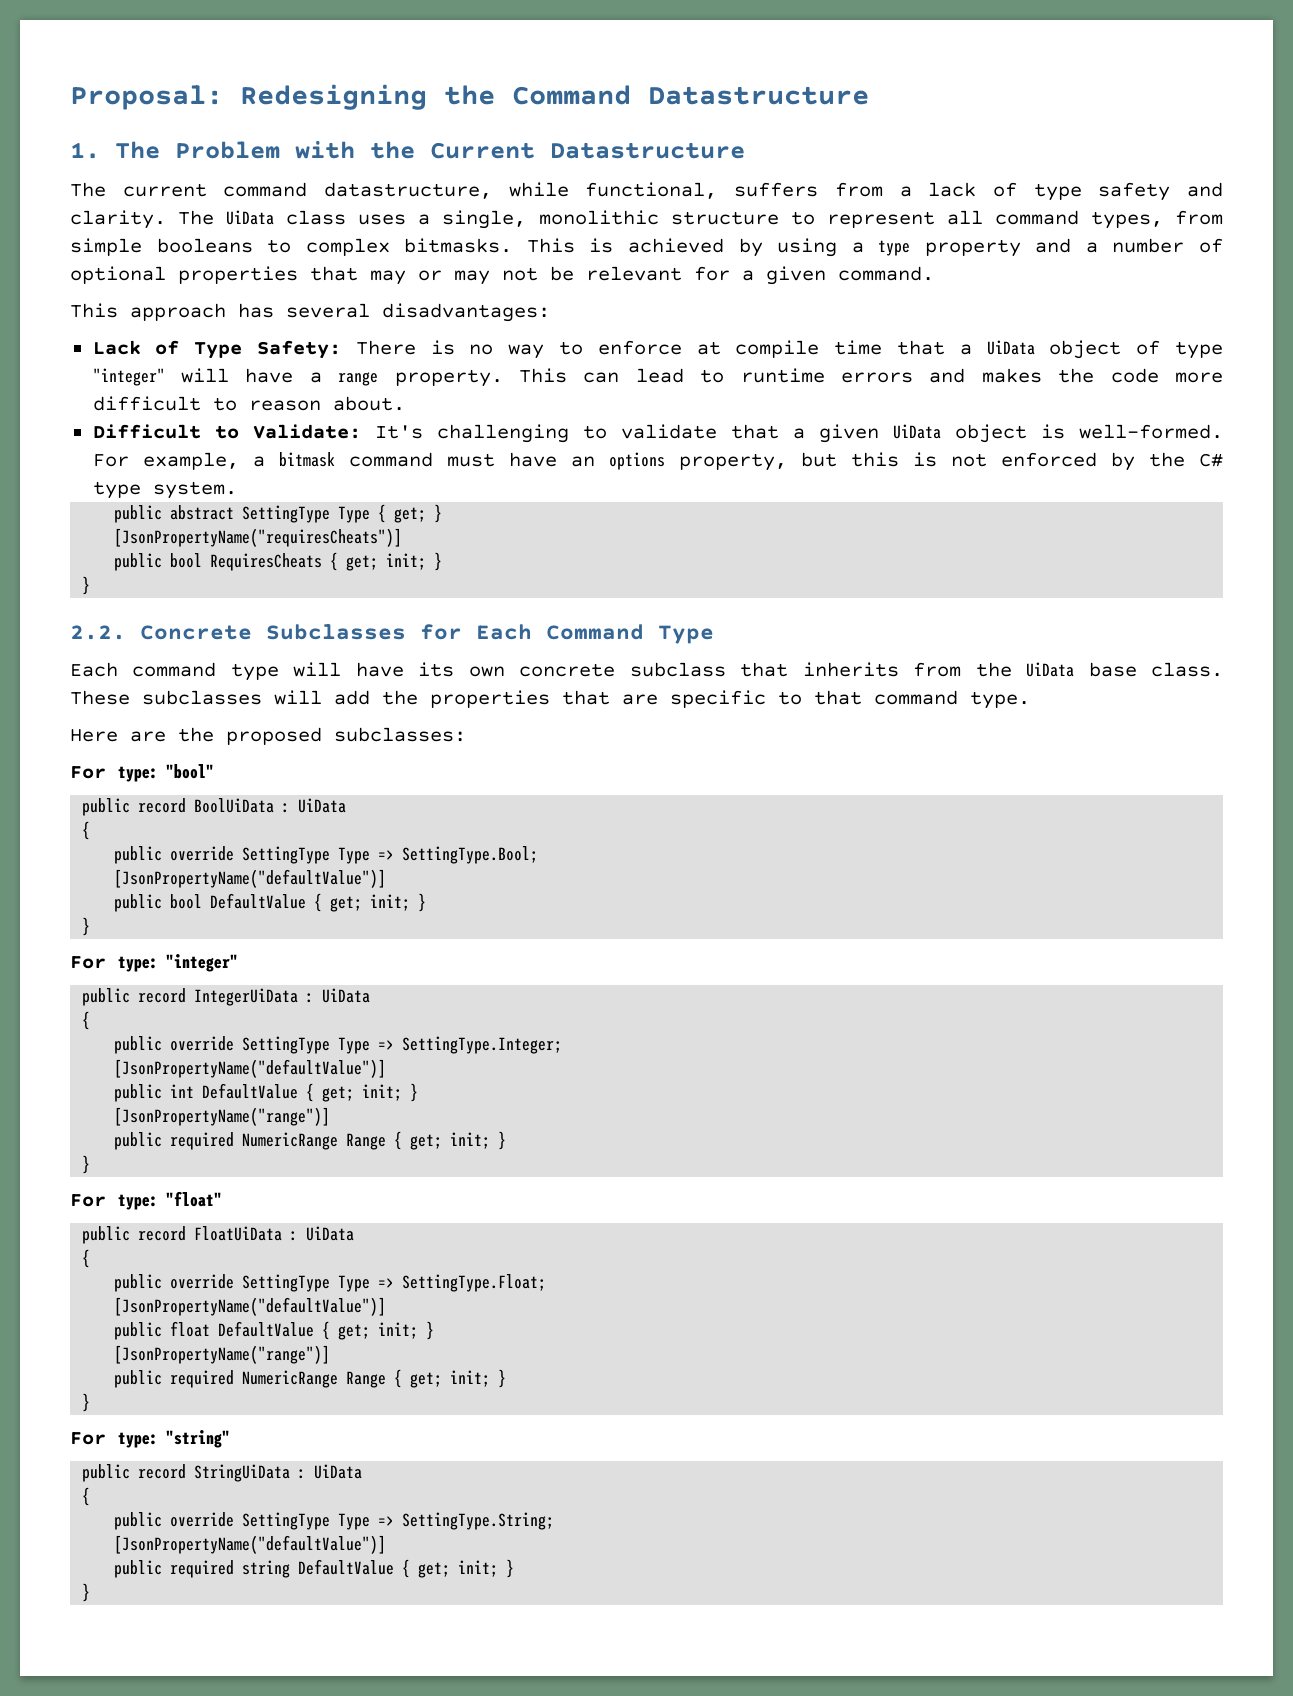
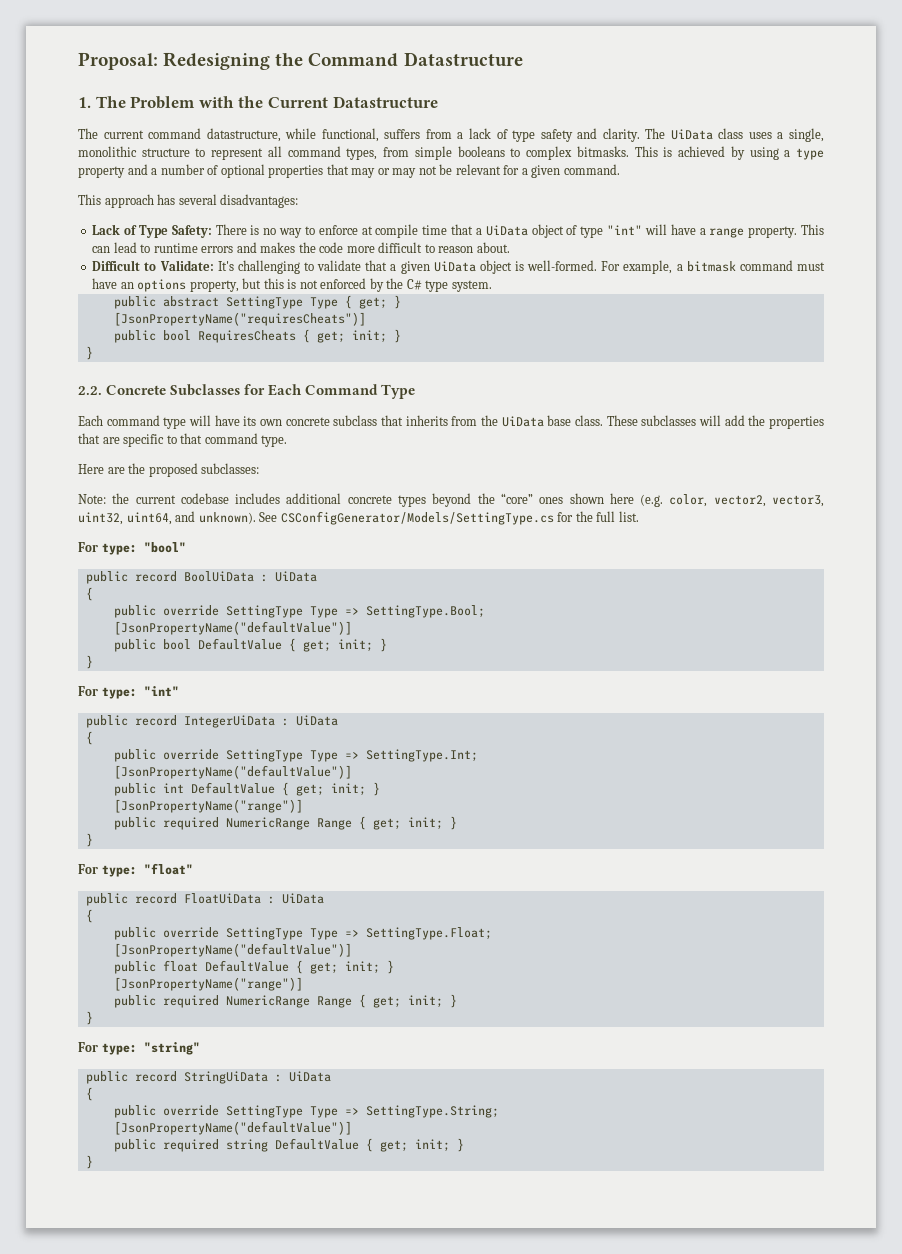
- Lack of Type Safety: There is no way to enforce at compile time that a UiData object of type "integer" will have a range property.
+ Lack of Type Safety: There is no way to enforce at compile time that a UiData object of type "int" will have a range property.
+ Note: the current codebase includes additional concrete types beyond the “core” ones shown here (e.g. color, vector2, vector3, uint32, uint64, and unknown). See CSConfigGenerator/Models/SettingType.cs for the full list.
- For type: "integer"
+ For type: "int"
- public override SettingType Type => SettingType.Integer;
+ public override SettingType Type => SettingType.Int;

